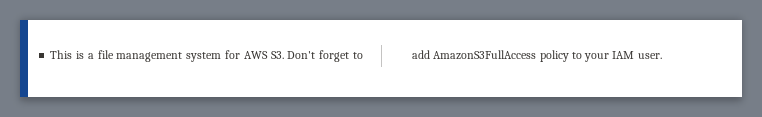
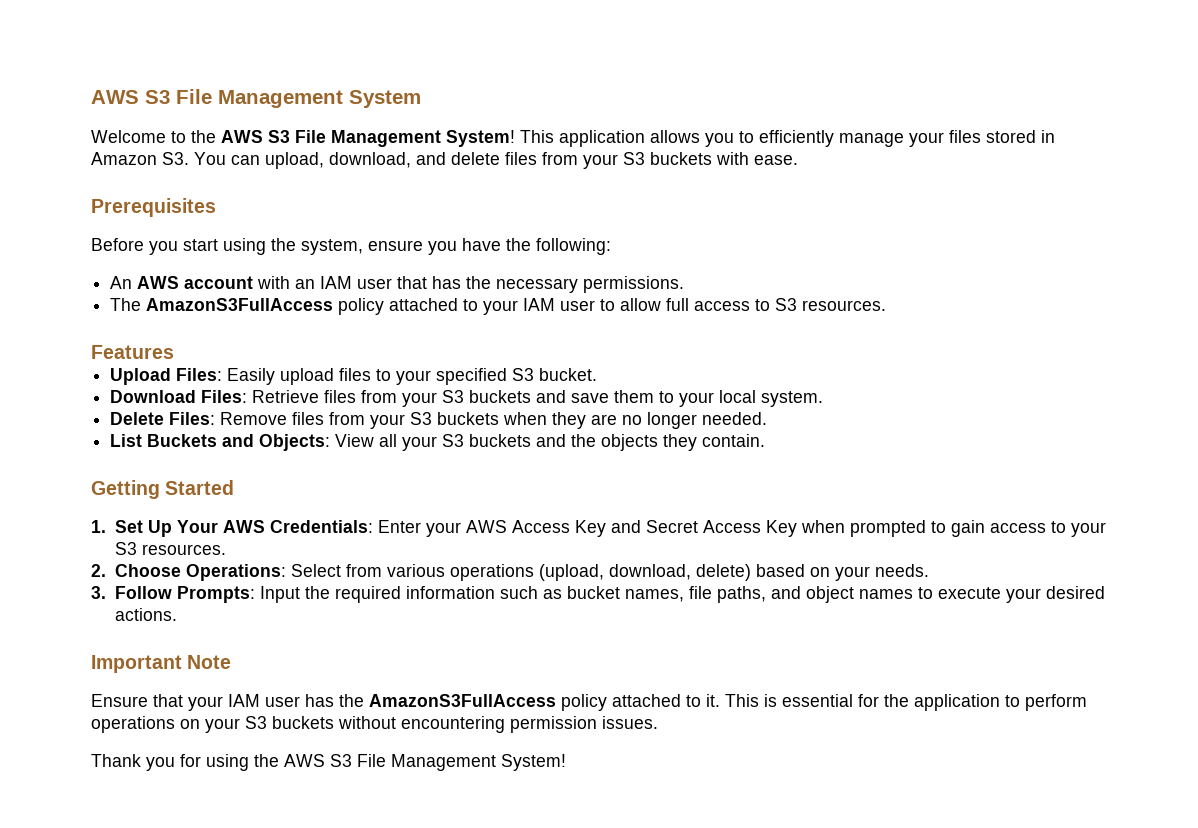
- This is a file management system for AWS S3. Don't forget to add AmazonS3FullAccess policy to your IAM user.
+ AWS S3 File Management System
+ Welcome to the AWS S3 File Management System! This application allows you to efficiently manage your files stored in Amazon S3. You can upload, download, and delete files from your S3 buckets with ease.
+ Prerequisites
+ Before you start using the system, ensure you have the following:
+ An AWS account with an IAM user that has the necessary permissions.
+ The AmazonS3FullAccess policy attached to your IAM user to allow full access to S3 resources.
+ Features
+ Upload Files: Easily upload files to your specified S3 bucket.
+ Download Files: Retrieve files from your S3 buckets and save them to your local system.
+ Delete Files: Remove files from your S3 buckets when they are no longer needed.
+ List Buckets and Objects: View all your S3 buckets and the objects they contain.
+ Getting Started
+ 1. Set Up Your AWS Credentials: Enter your AWS Access Key and Secret Access Key when prompted to gain access to your S3 resources.
+ 2. Choose Operations: Select from various operations (upload, download, delete) based on your needs.
+ 3. Follow Prompts: Input the required information such as bucket names, file paths, and object names to execute your desired actions.
+ Important Note
+ Ensure that your IAM user has the AmazonS3FullAccess policy attached to it. This is essential for the application to perform operations on your S3 buckets without encountering permission issues.
+ Thank you for using the AWS S3 File Management System!

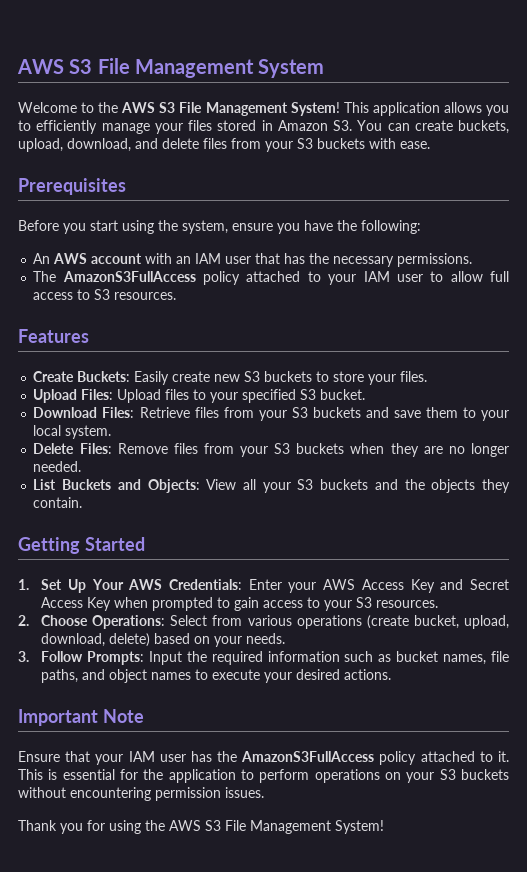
- This application allows you to efficiently manage your files stored in Amazon S3. You can upload, download, and delete files from your S3 buckets with ease.
+ This application allows you to efficiently manage your files stored in Amazon S3. You can create buckets, upload, download, and delete files from your S3 buckets with ease.
+ Create Buckets: Easily create new S3 buckets to store your files.
- Upload Files: Easily upload files to your specified S3 bucket.
+ Upload Files: Upload files to your specified S3 bucket.
- 2. Choose Operations: Select from various operations (upload, download, delete) based on your needs.
+ 2. Choose Operations: Select from various operations (create bucket, upload, download, delete) based on your needs.

